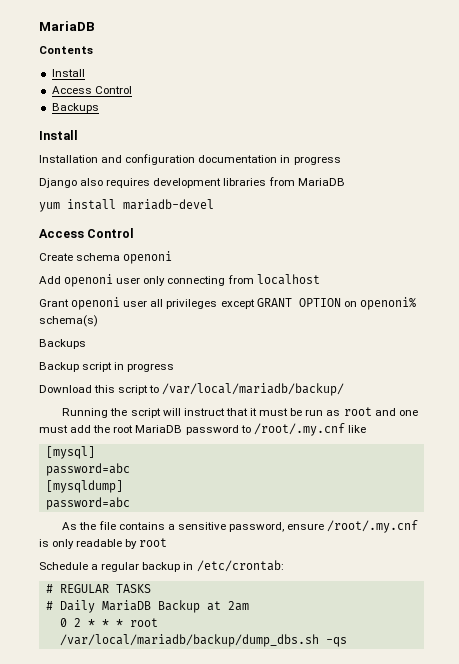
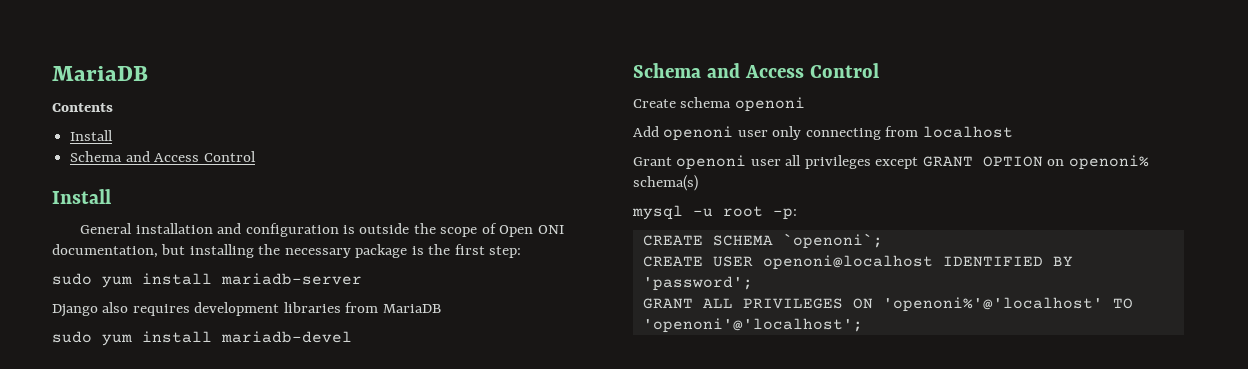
  Contents
  Install
- Access Control
- Backups
+ Schema and Access Control
  Install
- Installation and configuration documentation in progress
+ General installation and configuration is outside the scope of Open ONI documentation, but installing the necessary package is the first step:
+ sudo yum install mariadb-server
- yum install mariadb-devel
- Access Control
+ sudo yum install mariadb-devel
+ Schema and Access Control
  Grant openoni user all privileges except GRANT OPTION on openoni% schema(s)
- Backups
- Backup script in progress
- Download this script to /var/local/mariadb/backup/
- Running the script will instruct that it must be run as root and one must add the root MariaDB password to /root/.my.cnf like
- [mysql]
- password=abc
- [mysqldump]
- password=abc
- As the file contains a sensitive password, ensure /root/.my.cnf is only readable by root
- Schedule a regular backup in /etc/crontab:
- # REGULAR TASKS
- # Daily MariaDB Backup at 2am
- 0 2 * * * root /var/local/mariadb/backup/dump_dbs.sh -qs
+ mysql -u root -p:
+ CREATE SCHEMA `openoni`;
+ CREATE USER openoni@localhost IDENTIFIED BY 'password';
+ GRANT ALL PRIVILEGES ON 'openoni%'@'localhost' TO 'openoni'@'localhost';

